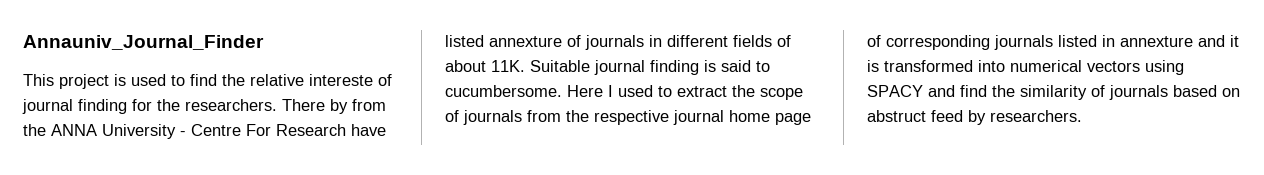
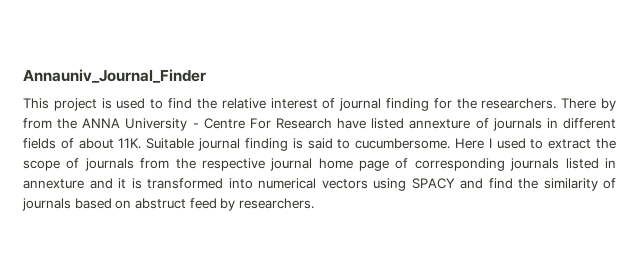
- This project is used to find the relative intereste of journal finding for the researchers.
+ This project is used to find the relative interest of journal finding for the researchers.

